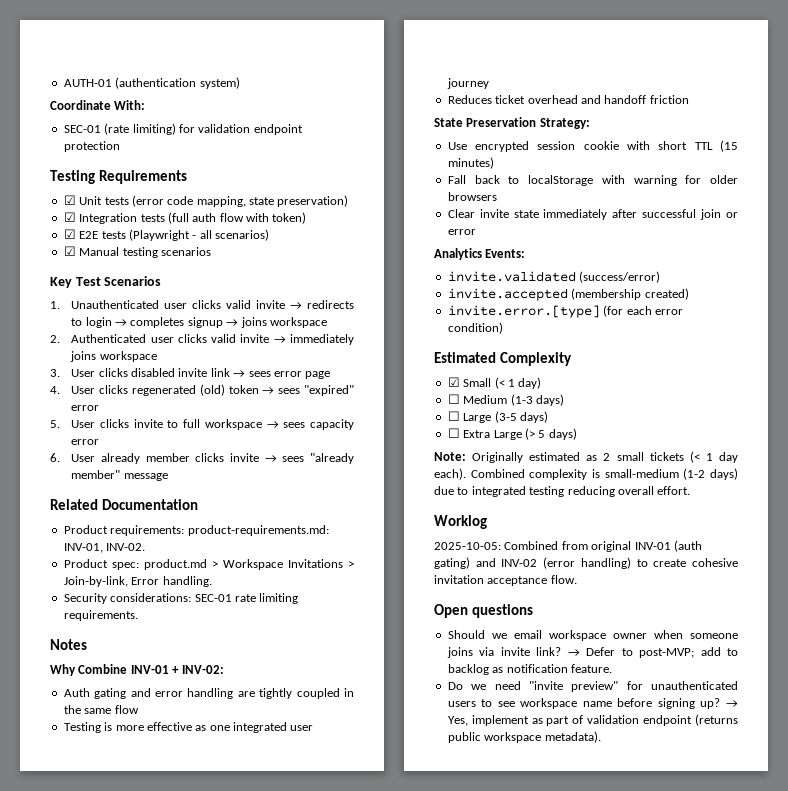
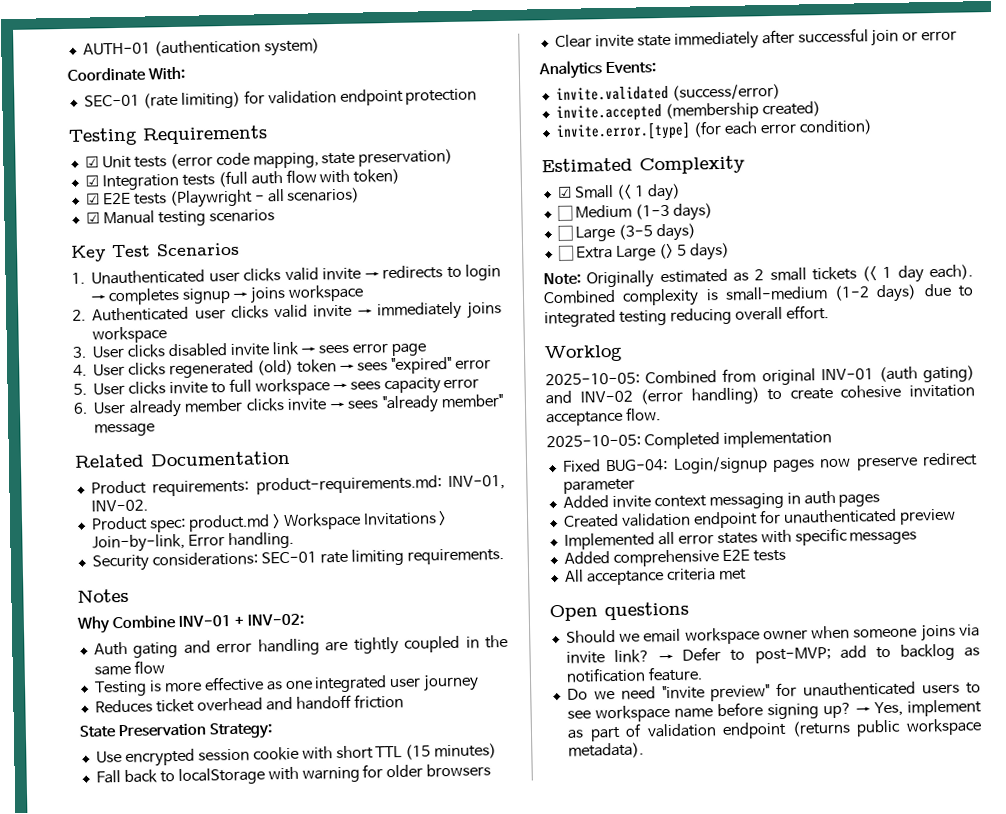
+ 2025-10-05: Completed implementation
+ Fixed BUG-04: Login/signup pages now preserve redirect parameter
+ Added invite context messaging in auth pages
+ Created validation endpoint for unauthenticated preview
+ Implemented all error states with specific messages
+ Added comprehensive E2E tests
+ All acceptance criteria met

